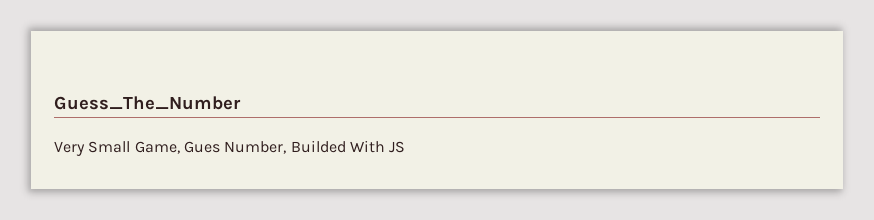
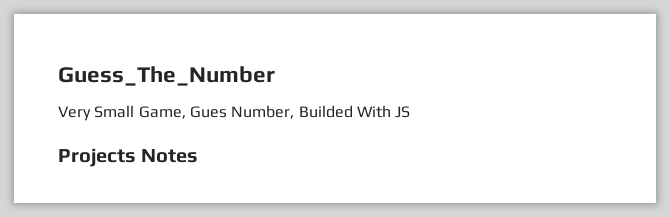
+ Projects Notes

